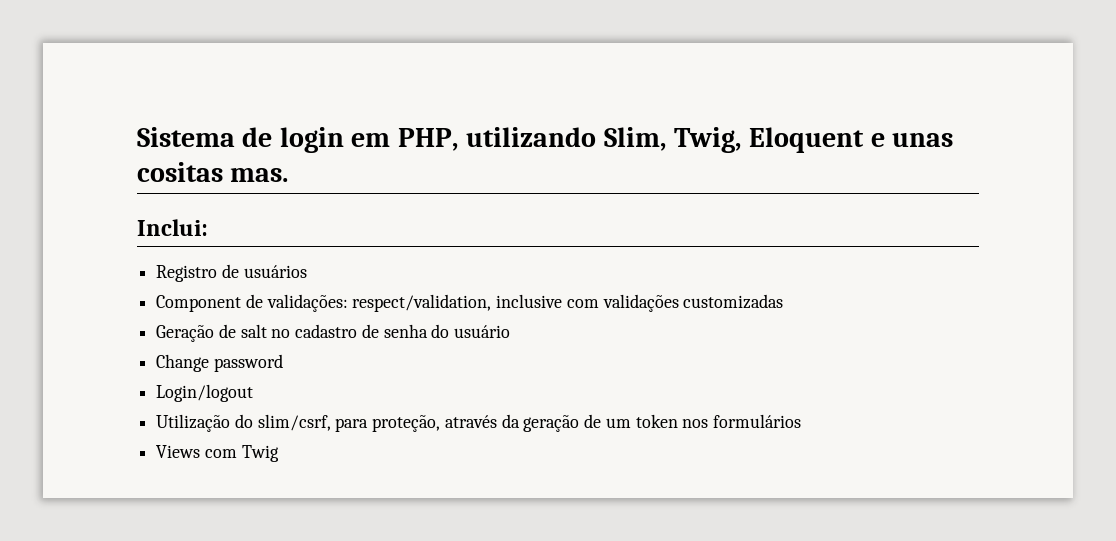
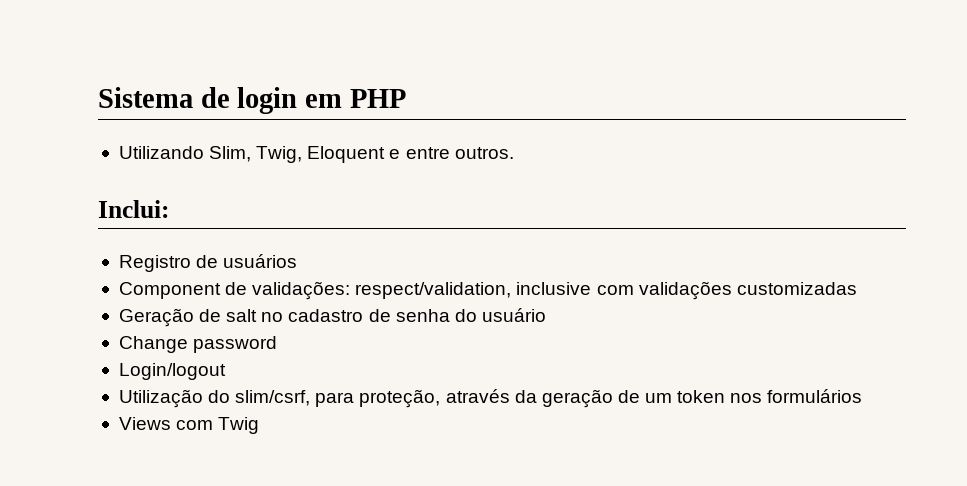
- Sistema de login em PHP, utilizando Slim, Twig, Eloquent e unas cositas mas.
+ Sistema de login em PHP
+ Utilizando Slim, Twig, Eloquent e entre outros.

